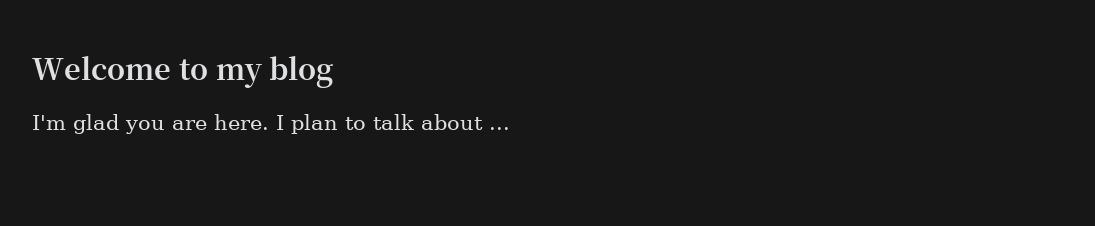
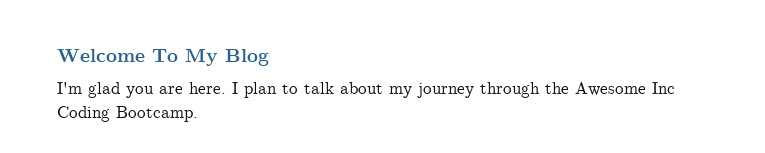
- Welcome to my blog
+ Welcome To My Blog
- I plan to talk about ...
+ I plan to talk about my journey through the Awesome Inc Coding Bootcamp.

